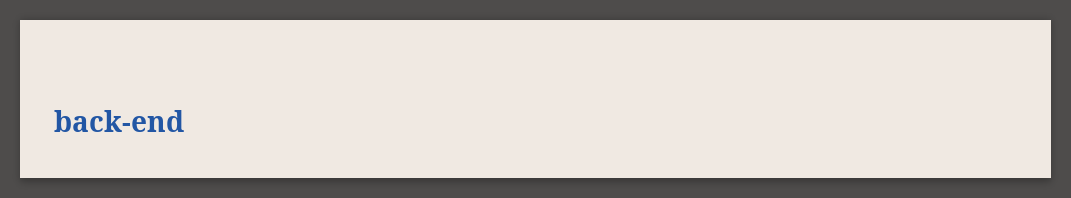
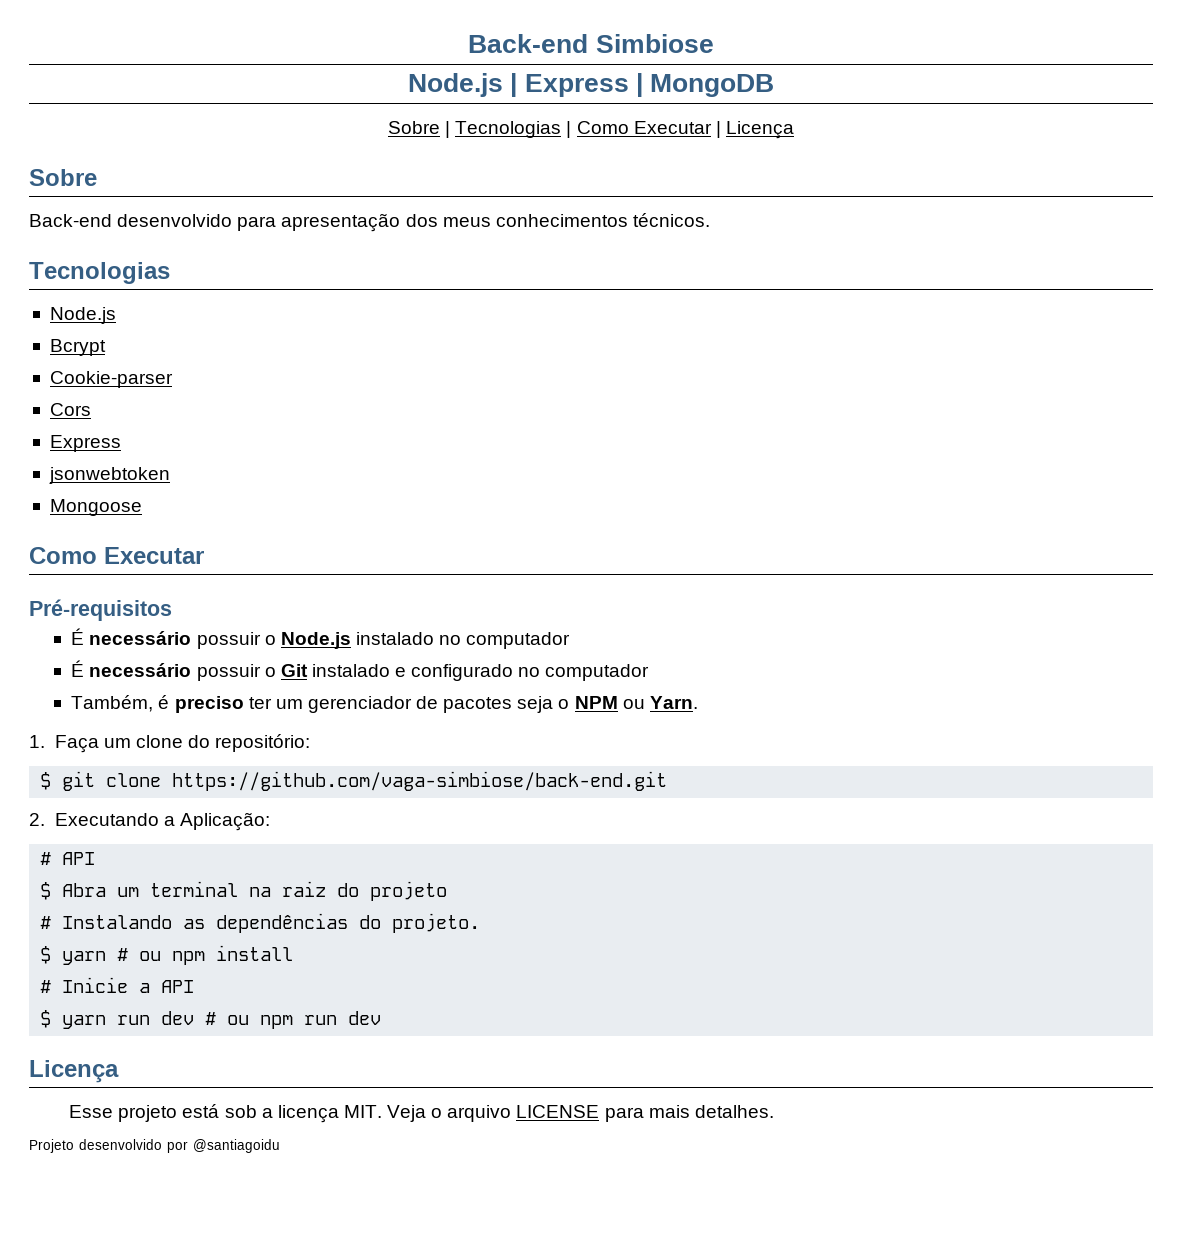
- back-end
+ Back-end Simbiose
+ Node.js | Express | MongoDB
+ Sobre | Tecnologias | Como Executar | Licença
+ Sobre
+ Back-end desenvolvido para apresentação dos meus conhecimentos técnicos.
+ Tecnologias
+ Node.js
+ Bcrypt
+ Cookie-parser
+ Cors
+ Express
+ jsonwebtoken
+ Mongoose
+ Como Executar
+ Pré-requisitos
+ É necessário possuir o Node.js instalado no computador
+ É necessário possuir o Git instalado e configurado no computador
+ Também, é preciso ter um gerenciador de pacotes seja o NPM ou Yarn.
+ 1. Faça um clone do repositório:
+ $ git clone https://github.com/vaga-simbiose/back-end.git
+ 2. Executando a Aplicação:
+ # API
+ $ Abra um terminal na raiz do projeto
+ # Instalando as dependências do projeto.
+ $ yarn # ou npm install
+ # Inicie a API
+ $ yarn run dev # ou npm run dev
+ Licença
+ Esse projeto está sob a licença MIT. Veja o arquivo LICENSE para mais detalhes.
+ Projeto desenvolvido por @santiagoidu

